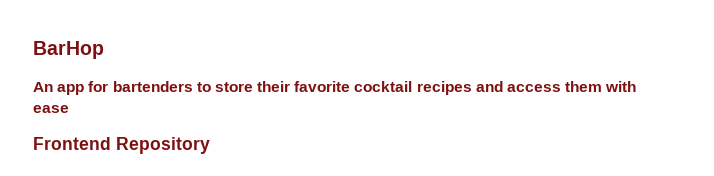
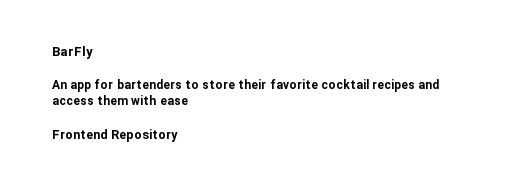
- BarHop
+ BarFly

